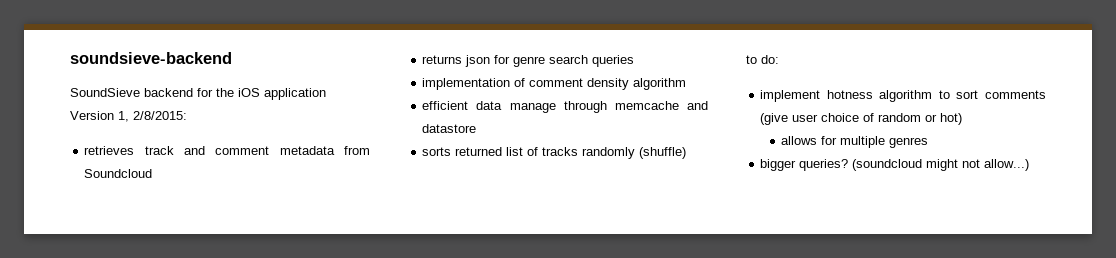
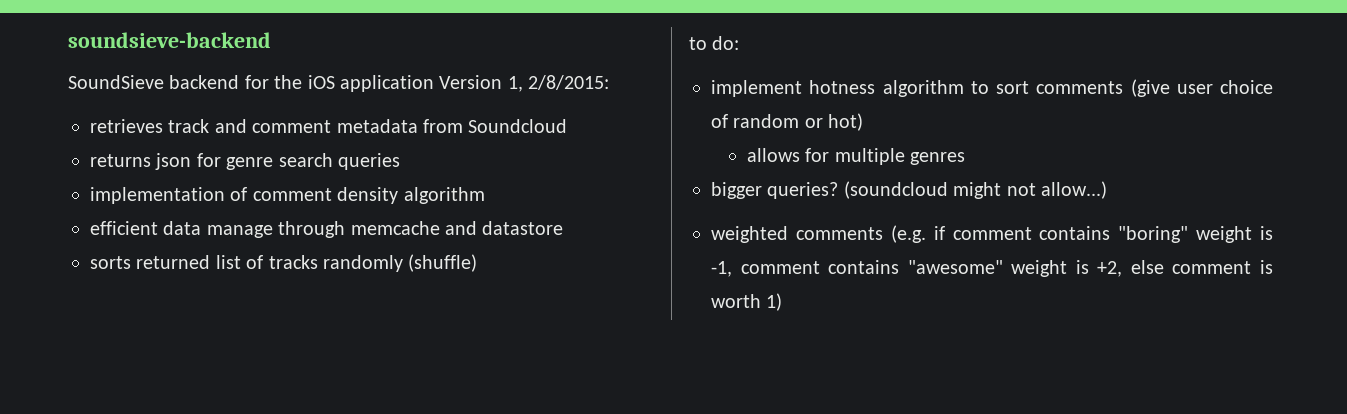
+ weighted comments (e.g. if comment contains "boring" weight is -1, comment contains "awesome" weight is +2, else comment is worth 1)

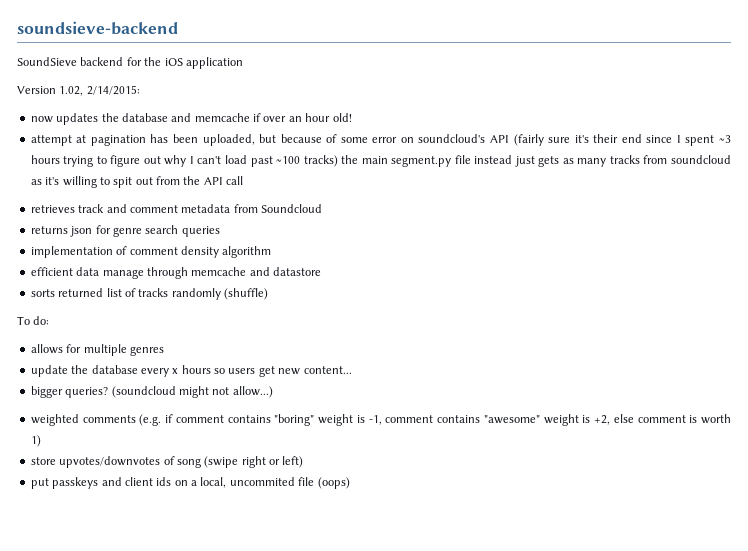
- SoundSieve backend for the iOS application Version 1, 2/8/2015:
+ SoundSieve backend for the iOS application
+ Version 1.02, 2/14/2015:
+ now updates the database and memcache if over an hour old!
+ attempt at pagination has been uploaded, but because of some error on soundcloud's API (fairly sure it's their end since I spent ~3 hours trying to figure out why I can't load past ~100 tracks) the main segment.py file instead just gets as many tracks from soundcloud as it's willing to spit out from the API call
- to do:
+ To do:
- implement hotness algorithm to sort comments (give user choice of random or hot)
  allows for multiple genres
+ update the database every x hours so users get new content...
+ store upvotes/downvotes of song (swipe right or left)
+ put passkeys and client ids on a local, uncommited file (oops)

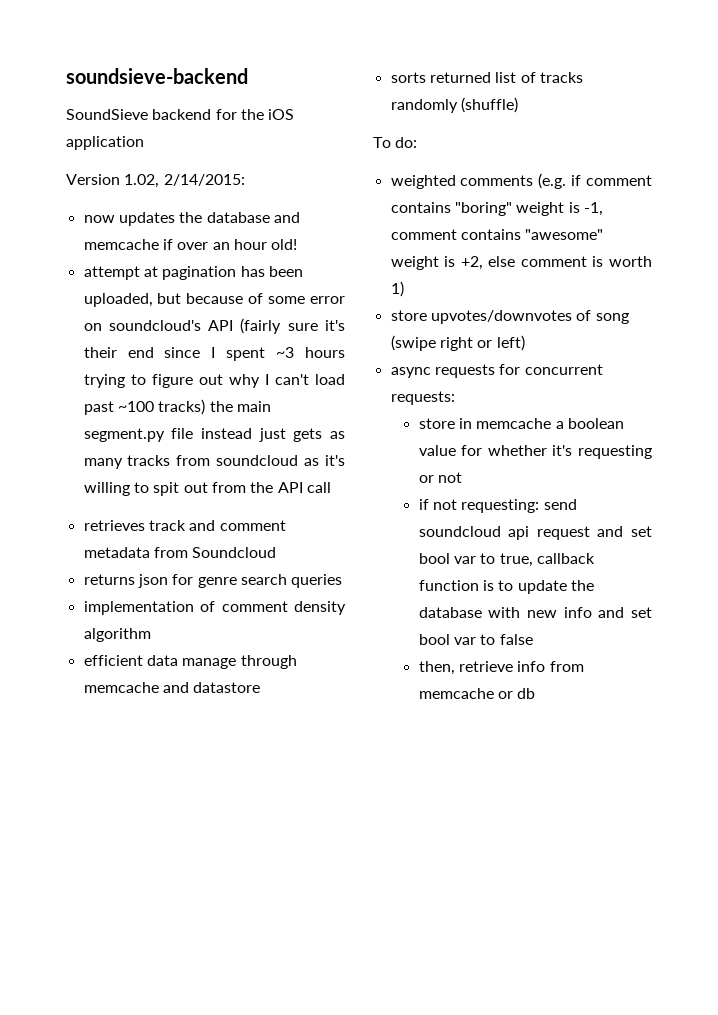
- allows for multiple genres
- update the database every x hours so users get new content...
- bigger queries? (soundcloud might not allow...)
- put passkeys and client ids on a local, uncommited file (oops)
+ async requests for concurrent requests:
+ store in memcache a boolean value for whether it's requesting or not
+ if not requesting: send soundcloud api request and set bool var to true, callback function is to update the database with new info and set bool var to false
+ then, retrieve info from memcache or db

